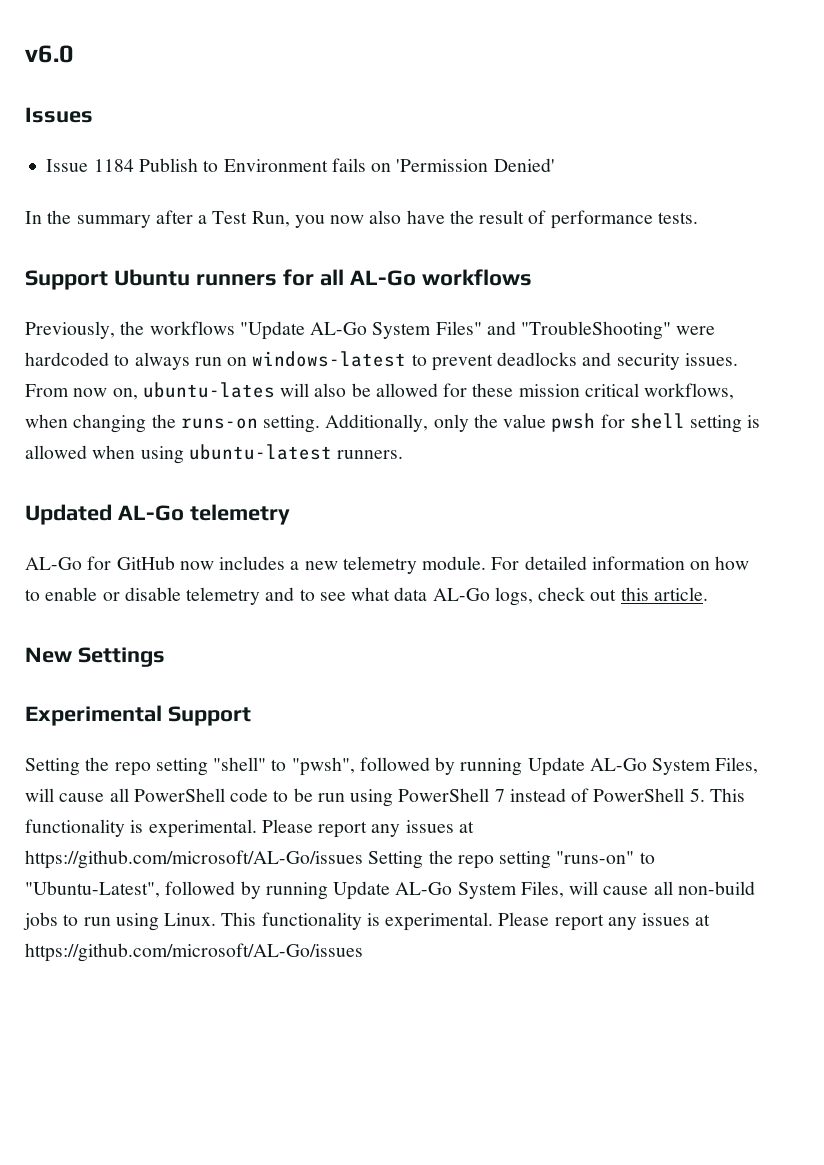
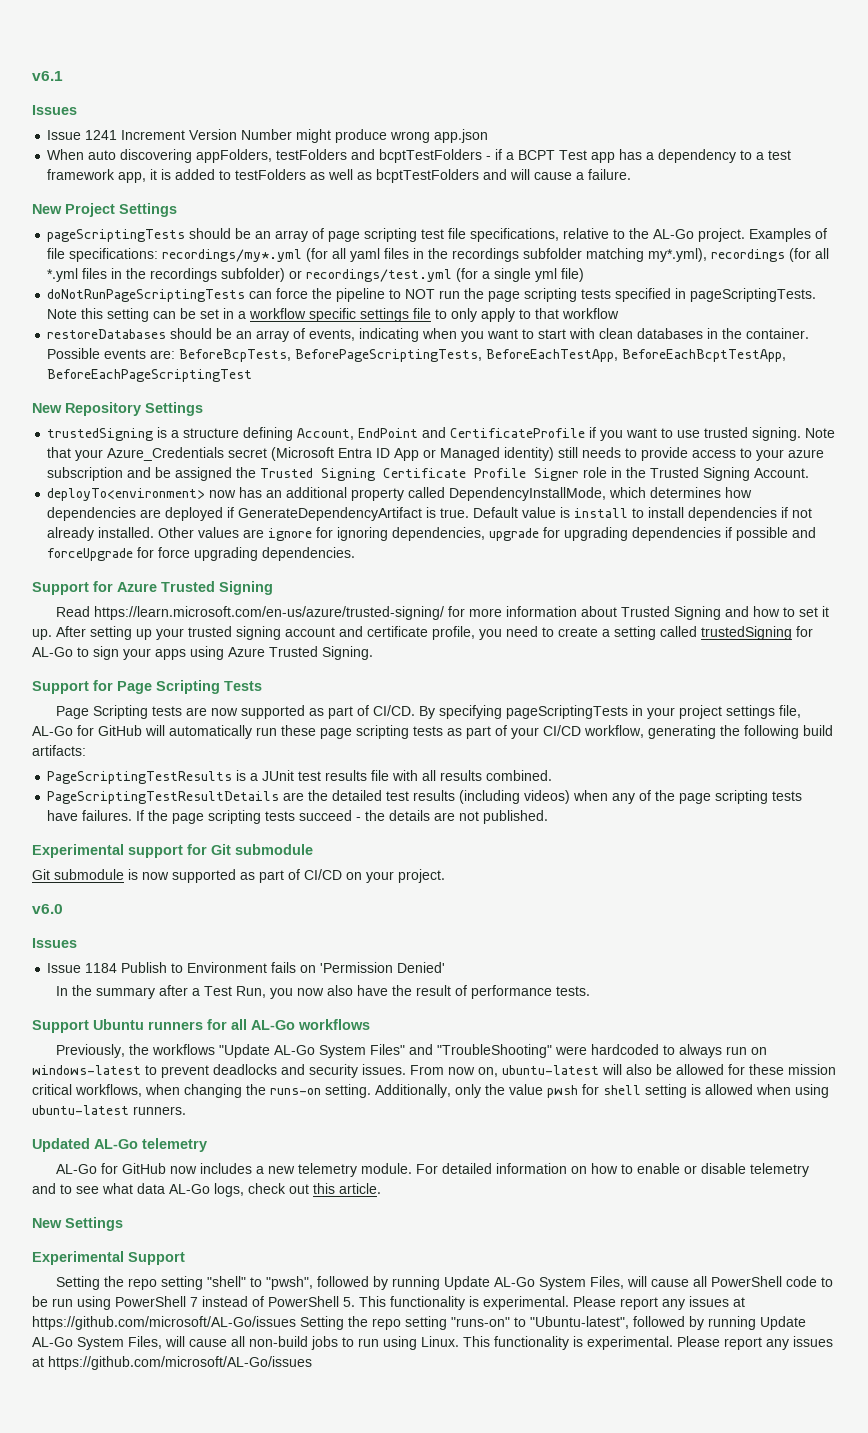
+ v6.1
+ Issues
+ Issue 1241 Increment Version Number might produce wrong app.json
+ When auto discovering appFolders, testFolders and bcptTestFolders - if a BCPT Test app has a dependency to a test framework app, it is added to testFolders as well as bcptTestFolders and will cause a failure.
+ New Project Settings
+ pageScriptingTests should be an array of page scripting test file specifications, relative to the AL-Go project. Examples of file specifications: recordings/my*.yml (for all yaml files in the recordings subfolder matching my*.yml), recordings (for all *.yml files in the recordings subfolder) or recordings/test.yml (for a single yml file)
+ doNotRunPageScriptingTests can force the pipeline to NOT run the page scripting tests specified in pageScriptingTests. Note this setting can be set in a workflow specific settings file to only apply to that workflow
+ restoreDatabases should be an array of events, indicating when you want to start with clean databases in the container. Possible events are: BeforeBcpTests, BeforePageScriptingTests, BeforeEachTestApp, BeforeEachBcptTestApp, BeforeEachPageScriptingTest
+ New Repository Settings
+ trustedSigning is a structure defining Account, EndPoint and CertificateProfile if you want to use trusted signing. Note that your Azure_Credentials secret (Microsoft Entra ID App or Managed identity) still needs to provide access to your azure subscription and be assigned the Trusted Signing Certificate Profile Signer role in the Trusted Signing Account.
+ deployTo<environment> now has an additional property called DependencyInstallMode, which determines how dependencies are deployed if GenerateDependencyArtifact is true. Default value is install to install dependencies if not already installed. Other values are ignore for ignoring dependencies, upgrade for upgrading dependencies if possible and forceUpgrade for force upgrading dependencies.
+ Support for Azure Trusted Signing
+ Read https://learn.microsoft.com/en-us/azure/trusted-signing/ for more information about Trusted Signing and how to set it up. After setting up your trusted signing account and certificate profile, you need to create a setting called trustedSigning for AL-Go to sign your apps using Azure Trusted Signing.
+ Support for Page Scripting Tests
+ Page Scripting tests are now supported as part of CI/CD. By specifying pageScriptingTests in your project settings file, AL-Go for GitHub will automatically run these page scripting tests as part of your CI/CD workflow, generating the following build artifacts:
+ PageScriptingTestResults is a JUnit test results file with all results combined.
+ PageScriptingTestResultDetails are the detailed test results (including videos) when any of the page scripting tests have failures. If the page scripting tests succeed - the details are not published.
+ Experimental support for Git submodule
+ Git submodule is now supported as part of CI/CD on your project.
- From now on, ubuntu-lates will also be allowed for these mission critical workflows, when changing the runs-on setting.
+ From now on, ubuntu-latest will also be allowed for these mission critical workflows, when changing the runs-on setting.
- Please report any issues at https://github.com/microsoft/AL-Go/issues Setting the repo setting "runs-on" to "Ubuntu-Latest", followed by running Update AL-Go System Files, will cause all non-build jobs to run using Linux.
+ Please report any issues at https://github.com/microsoft/AL-Go/issues Setting the repo setting "runs-on" to "Ubuntu-latest", followed by running Update AL-Go System Files, will cause all non-build jobs to run using Linux.

